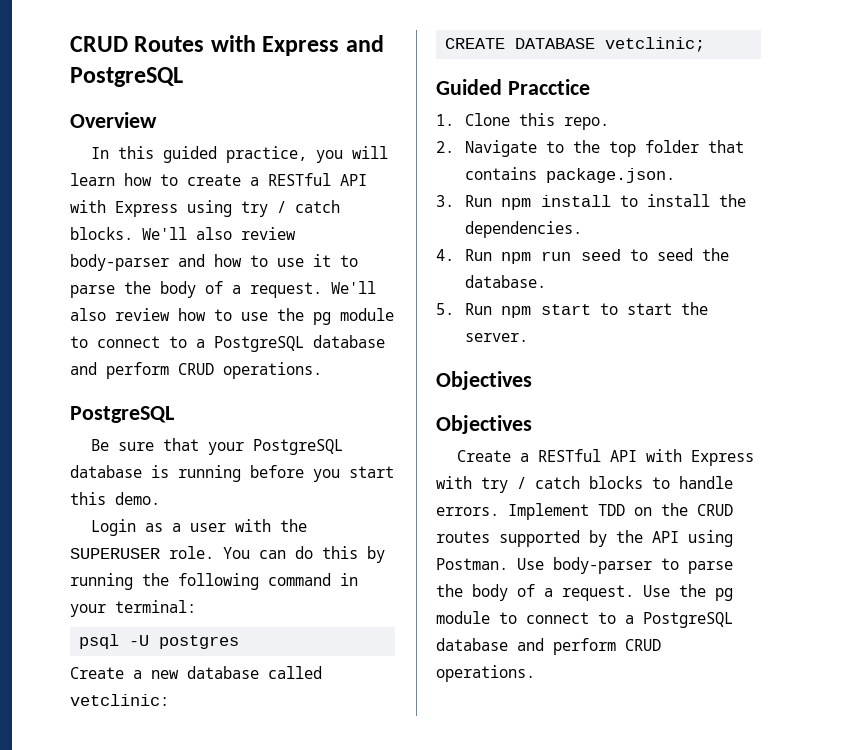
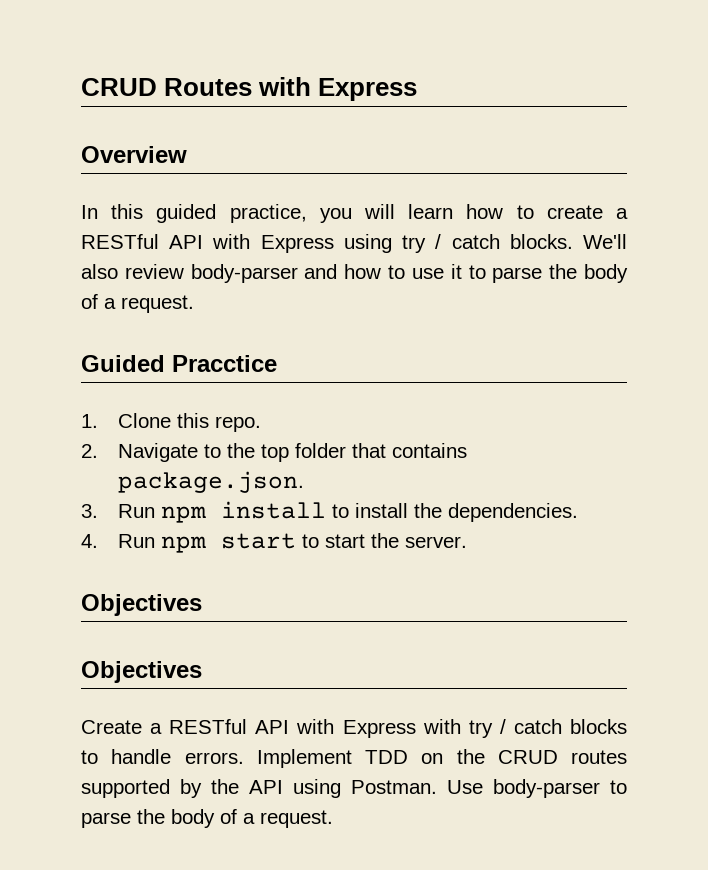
- CRUD Routes with Express and PostgreSQL
+ CRUD Routes with Express
- We'll also review how to use the pg module to connect to a PostgreSQL database and perform CRUD operations.
- PostgreSQL
- Be sure that your PostgreSQL database is running before you start this demo.
- Login as a user with the SUPERUSER role. You can do this by running the following command in your terminal:
- psql -U postgres
- Create a new database called vetclinic:
- CREATE DATABASE vetclinic;
- 4. Run npm run seed to seed the database.
- 5. Run npm start to start the server.
+ 4. Run npm start to start the server.
- Use the pg module to connect to a PostgreSQL database and perform CRUD operations.

